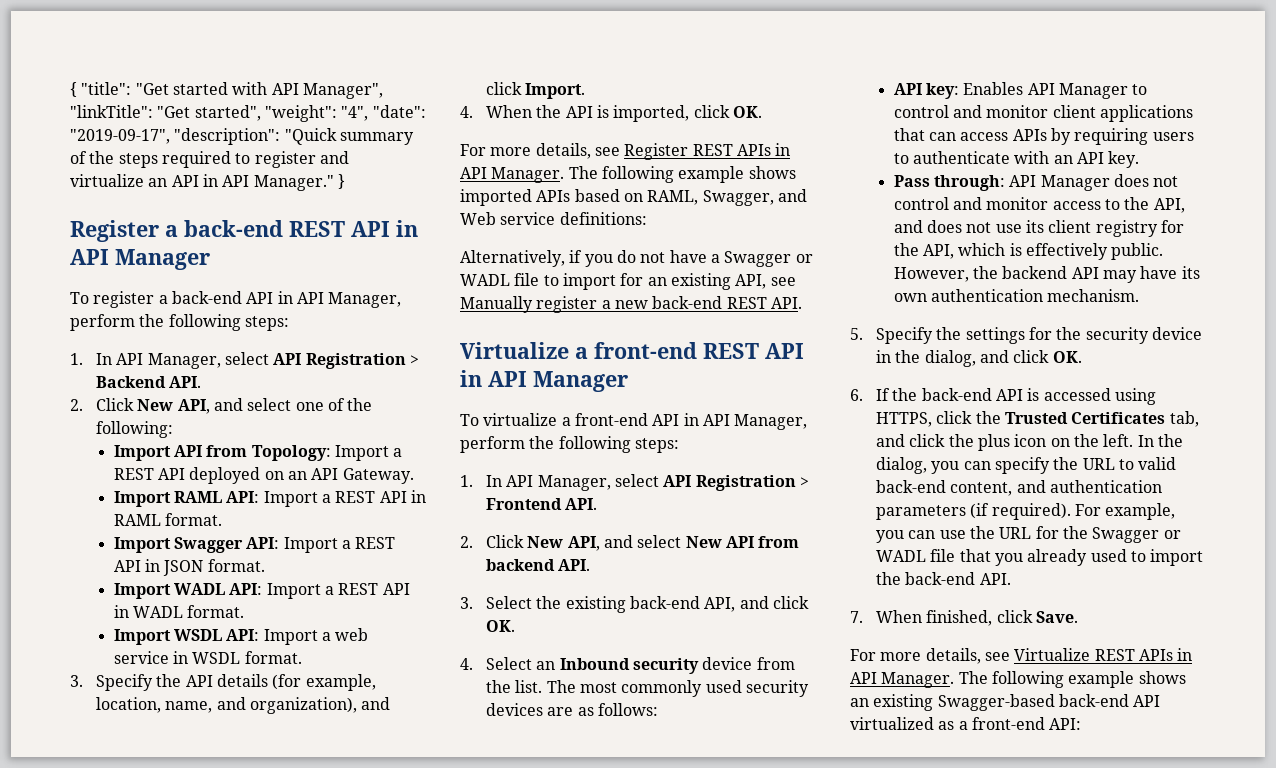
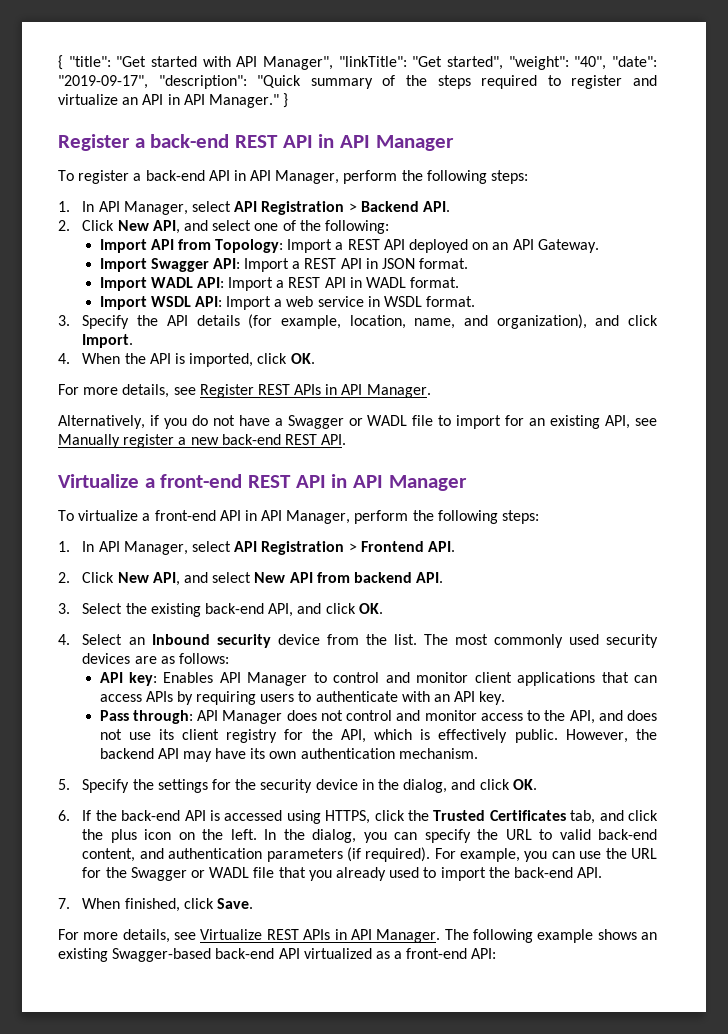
- { "title": "Get started with API Manager", "linkTitle": "Get started", "weight": "4", "date": "2019-09-17", "description": "Quick summary of the steps required to register and virtualize an API in API Manager."
+ { "title": "Get started with API Manager", "linkTitle": "Get started", "weight": "40", "date": "2019-09-17", "description": "Quick summary of the steps required to register and virtualize an API in API Manager."
- Import RAML API: Import a REST API in RAML format.
- The following example shows imported APIs based on RAML, Swagger, and Web service definitions:

